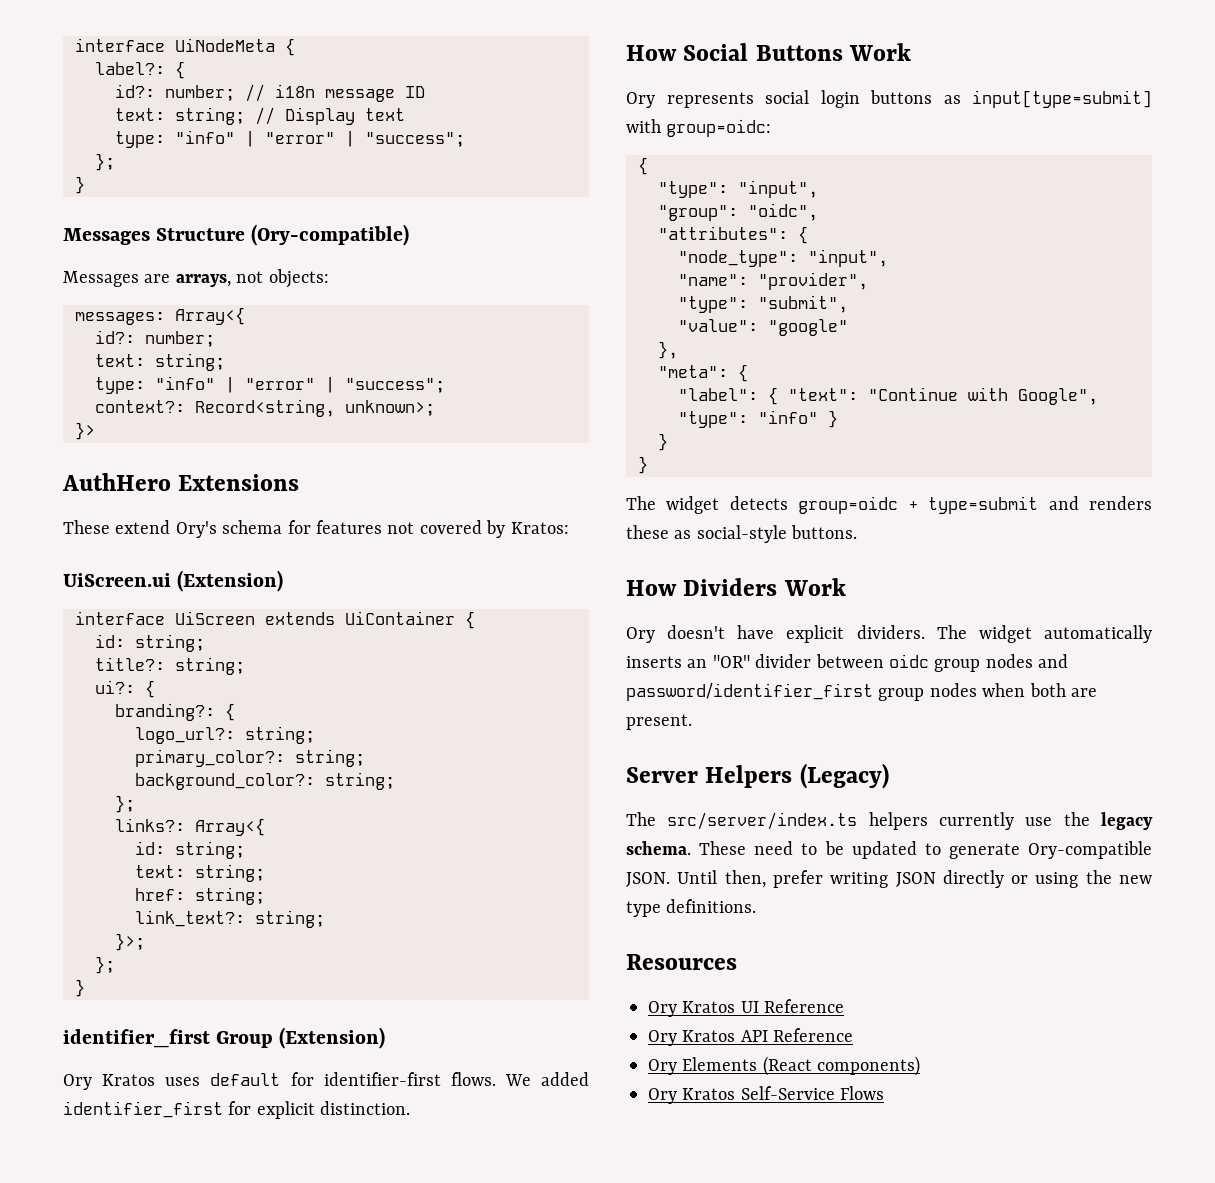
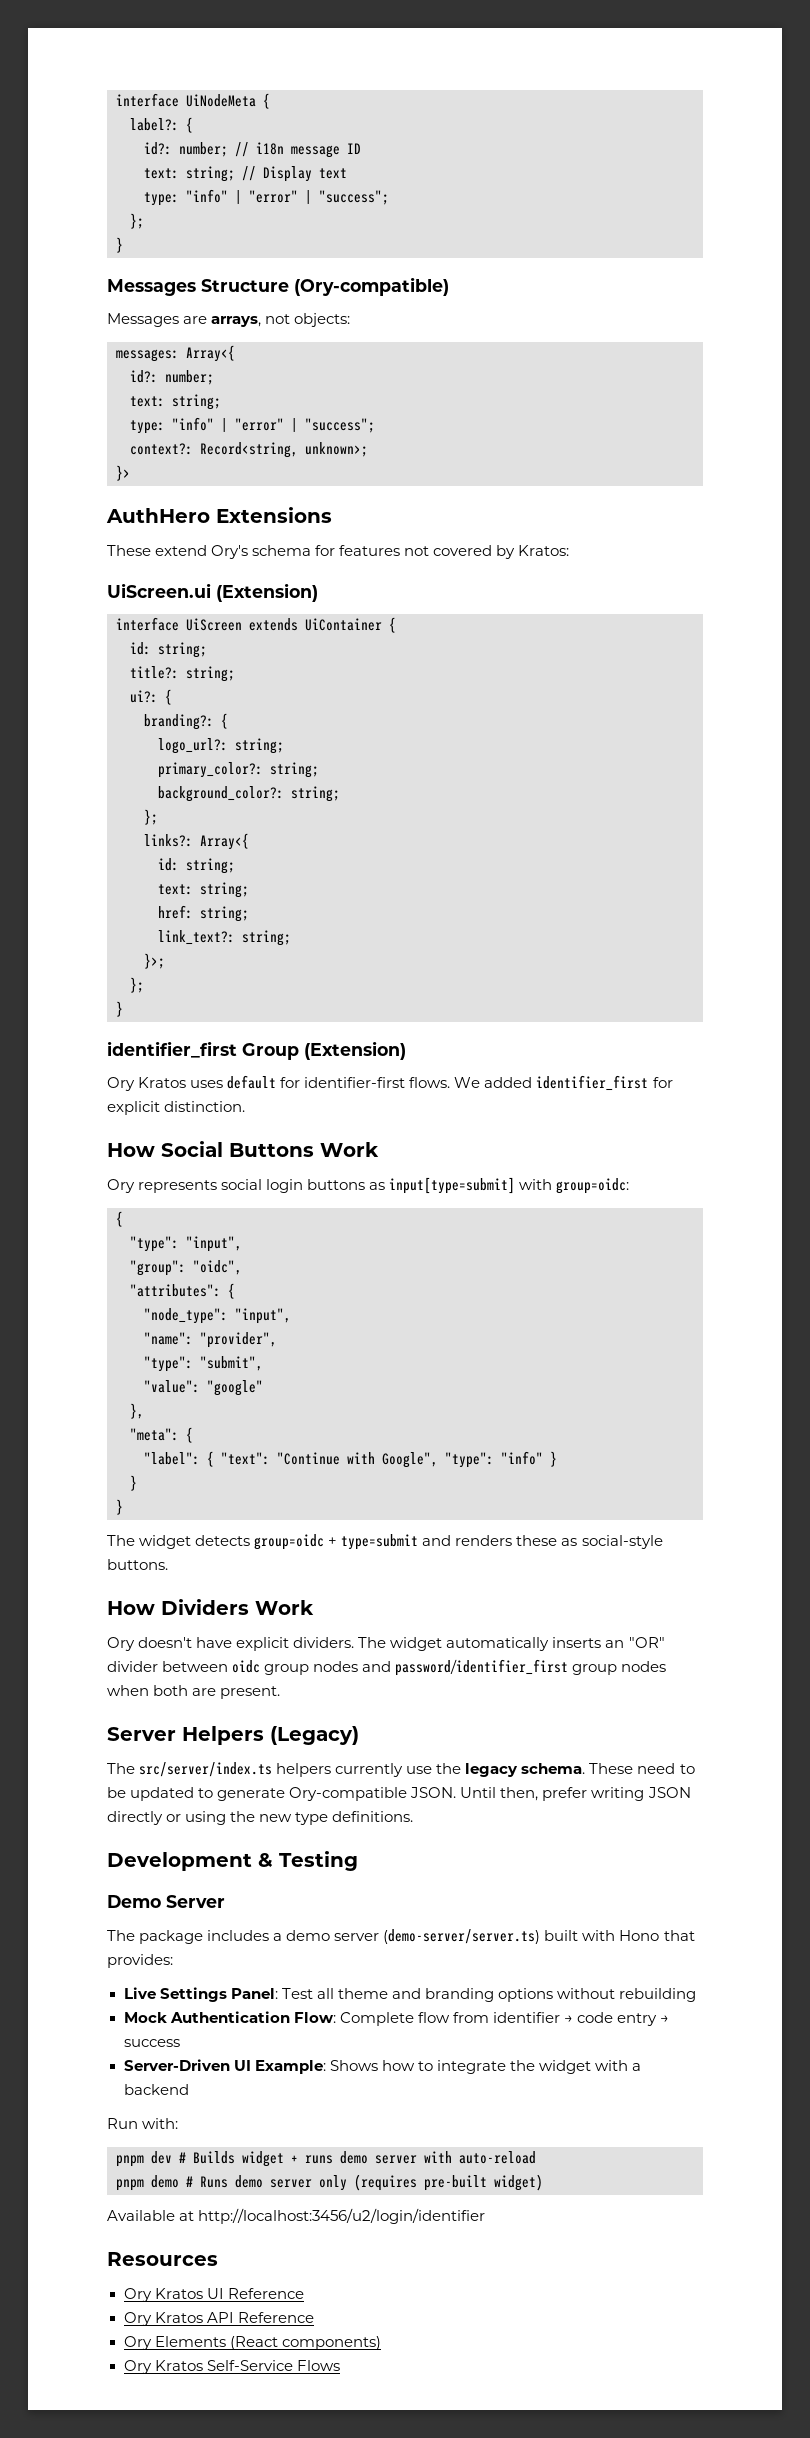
+ Development & Testing
+ Demo Server
+ The package includes a demo server (demo-server/server.ts) built with Hono that provides:
+ Live Settings Panel: Test all theme and branding options without rebuilding
+ Mock Authentication Flow: Complete flow from identifier → code entry → success
+ Server-Driven UI Example: Shows how to integrate the widget with a backend
+ Run with:
+ pnpm dev # Builds widget + runs demo server with auto-reload
+ pnpm demo # Runs demo server only (requires pre-built widget)
+ Available at http://localhost:3456/u2/login/identifier

